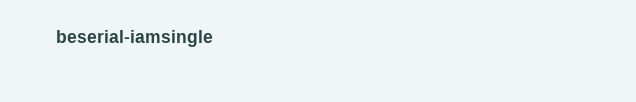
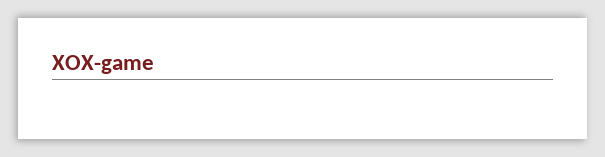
- beserial-iamsingle
+ XOX-game

